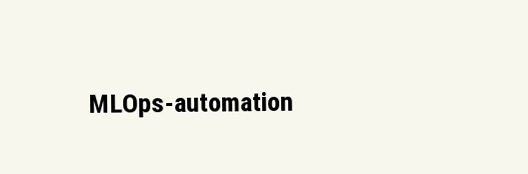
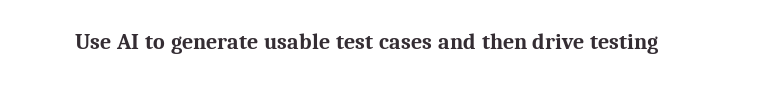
- MLOps-automation
+ Use AI to generate usable test cases and then drive testing

